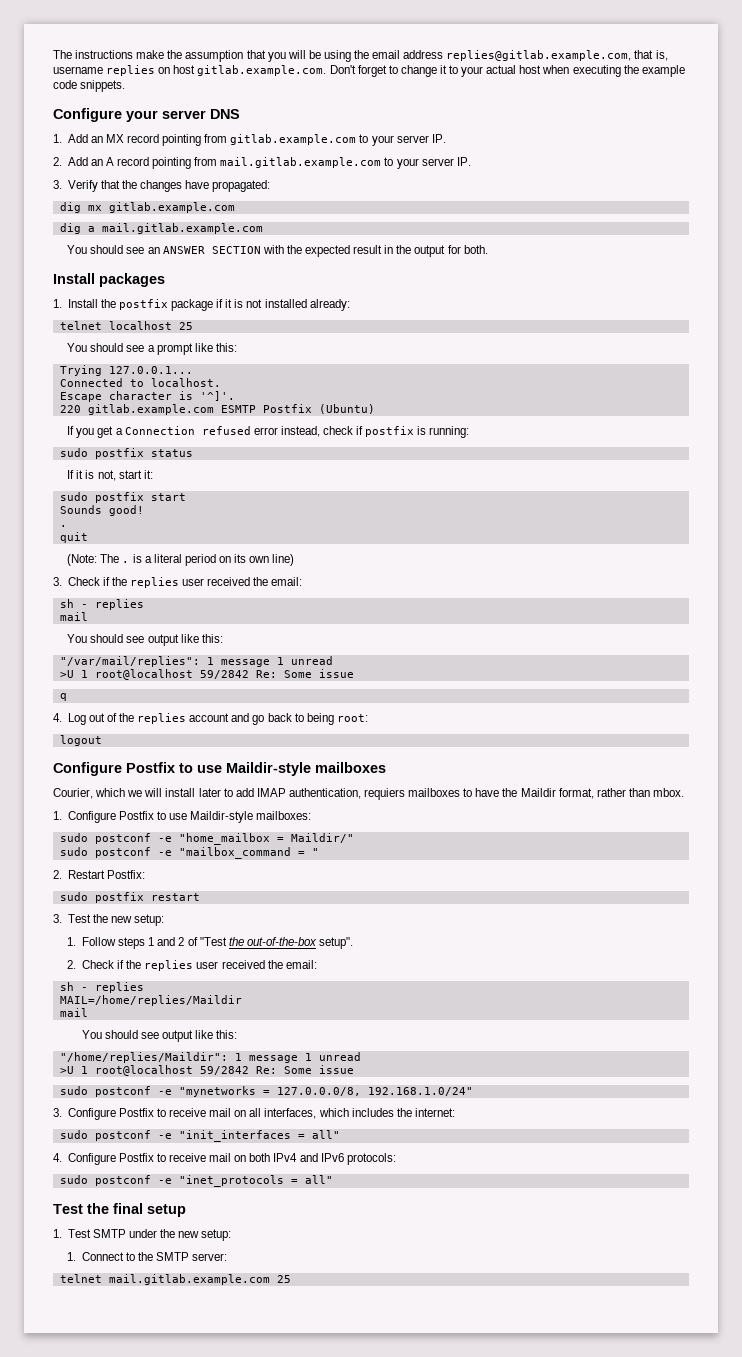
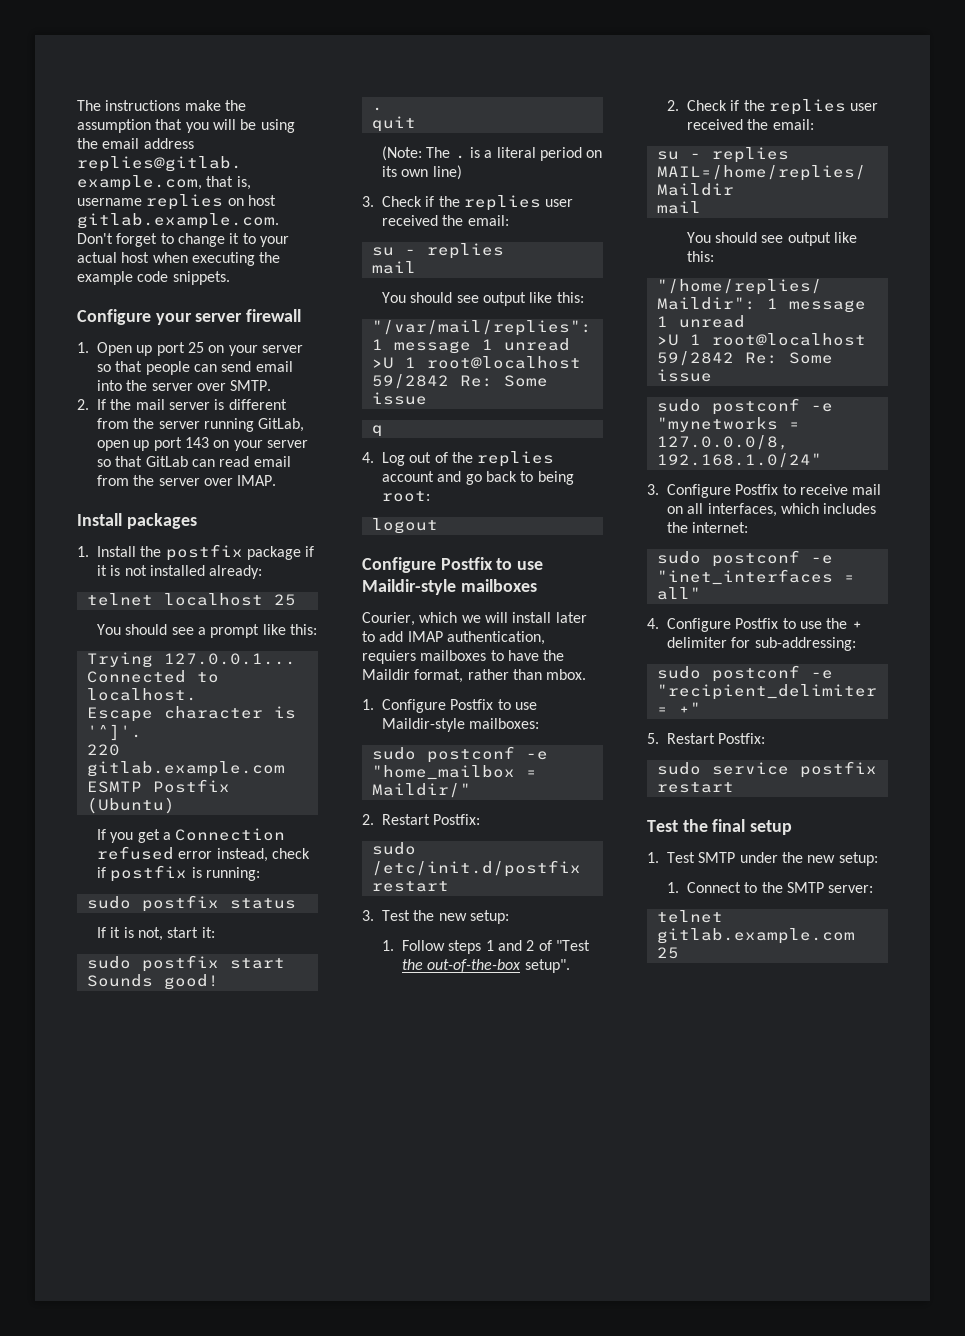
- Configure your server DNS
- 1. Add an MX record pointing from gitlab.example.com to your server IP.
- 2. Add an A record pointing from mail.gitlab.example.com to your server IP.
- 3. Verify that the changes have propagated:
- dig mx gitlab.example.com
- dig a mail.gitlab.example.com
- You should see an ANSWER SECTION with the expected result in the output for both.
+ Configure your server firewall
+ 1. Open up port 25 on your server so that people can send email into the server over SMTP.
+ 2. If the mail server is different from the server running GitLab, open up port 143 on your server so that GitLab can read email from the server over IMAP.
  3. Check if the replies user received the email:
- sh - replies
+ su - replies
- sudo postconf -e "mailbox_command = "
- sudo postfix restart
+ sudo /etc/init.d/postfix restart
  2. Check if the replies user received the email:
- sh - replies
+ su - replies
- sudo postconf -e "init_interfaces = all"
+ sudo postconf -e "inet_interfaces = all"
- 4. Configure Postfix to receive mail on both IPv4 and IPv6 protocols:
- sudo postconf -e "inet_protocols = all"
+ 4. Configure Postfix to use the + delimiter for sub-addressing:
+ sudo postconf -e "recipient_delimiter = +"
+ 5. Restart Postfix:
+ sudo service postfix restart
- telnet mail.gitlab.example.com 25
+ telnet gitlab.example.com 25

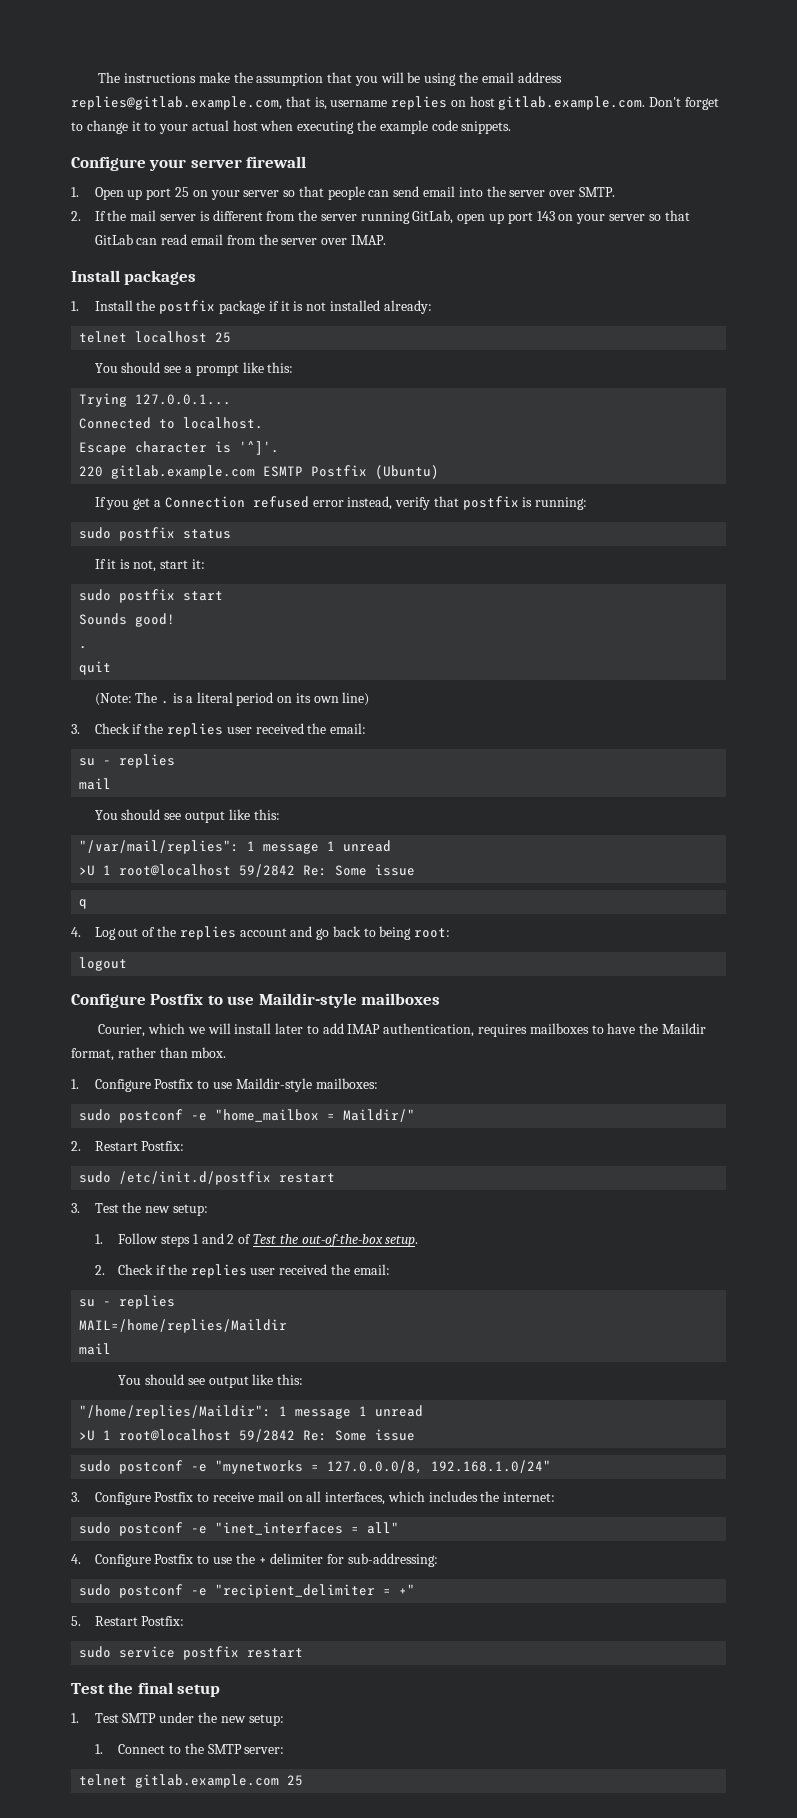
- If you get a Connection refused error instead, check if postfix is running:
+ If you get a Connection refused error instead, verify that postfix is running:
- Courier, which we will install later to add IMAP authentication, requiers mailboxes to have the Maildir format, rather than mbox.
+ Courier, which we will install later to add IMAP authentication, requires mailboxes to have the Maildir format, rather than mbox.
- 1. Follow steps 1 and 2 of "Test the out-of-the-box setup".
+ 1. Follow steps 1 and 2 of Test the out-of-the-box setup.

